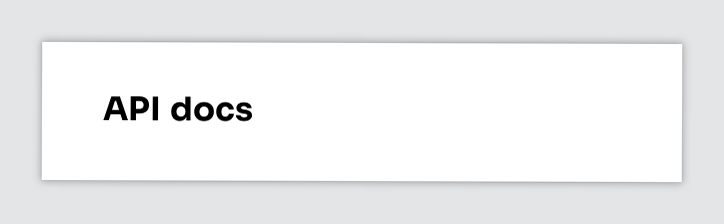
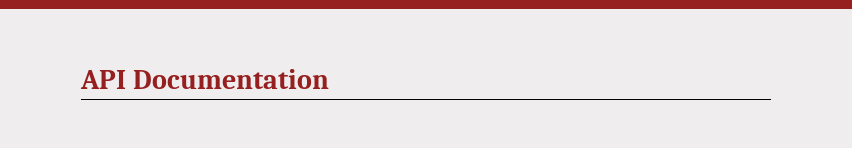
- API docs
+ API Documentation

